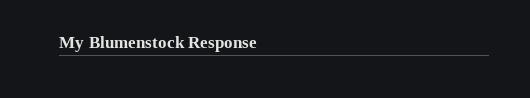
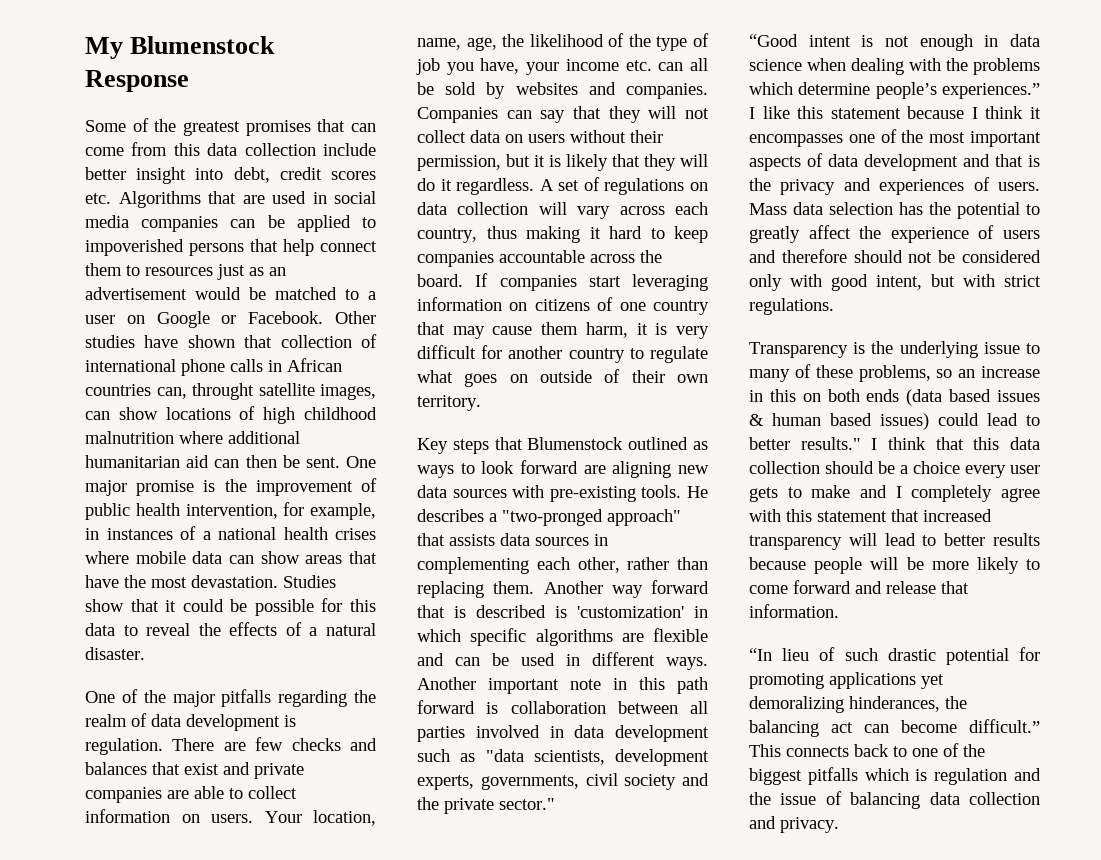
+ Some of the greatest promises that can come from this data collection include better insight into debt, credit scores etc. Algorithms that are used in social media companies can be applied to impoverished persons that help connect them to resources just as an advertisement would be matched to a user on Google or Facebook. Other studies have shown that collection of international phone calls in African countries can, throught satellite images, can show locations of high childhood malnutrition where additional humanitarian aid can then be sent. One major promise is the improvement of public health intervention, for example, in instances of a national health crises where mobile data can show areas that have the most devastation. Studies show that it could be possible for this data to reveal the effects of a natural disaster.
+ One of the major pitfalls regarding the realm of data development is regulation. There are few checks and balances that exist and private companies are able to collect information on users. Your location, name, age, the likelihood of the type of job you have, your income etc. can all be sold by websites and companies. Companies can say that they will not collect data on users without their permission, but it is likely that they will do it regardless. A set of regulations on data collection will vary across each country, thus making it hard to keep companies accountable across the board. If companies start leveraging information on citizens of one country that may cause them harm, it is very difficult for another country to regulate what goes on outside of their own territory.
+ Key steps that Blumenstock outlined as ways to look forward are aligning new data sources with pre-existing tools. He describes a "two-pronged approach" that assists data sources in complementing each other, rather than replacing them. Another way forward that is described is 'customization' in which specific algorithms are flexible and can be used in different ways. Another important note in this path forward is collaboration between all parties involved in data development such as "data scientists, development experts, governments, civil society and the private sector."
+ “Good intent is not enough in data science when dealing with the problems which determine people’s experiences.” I like this statement because I think it encompasses one of the most important aspects of data development and that is the privacy and experiences of users. Mass data selection has the potential to greatly affect the experience of users and therefore should not be considered only with good intent, but with strict regulations.
+ Transparency is the underlying issue to many of these problems, so an increase in this on both ends (data based issues & human based issues) could lead to better results." I think that this data collection should be a choice every user gets to make and I completely agree with this statement that increased transparency will lead to better results because people will be more likely to come forward and release that information.
+ “In lieu of such drastic potential for promoting applications yet demoralizing hinderances, the balancing act can become difficult.” This connects back to one of the biggest pitfalls which is regulation and the issue of balancing data collection and privacy.

